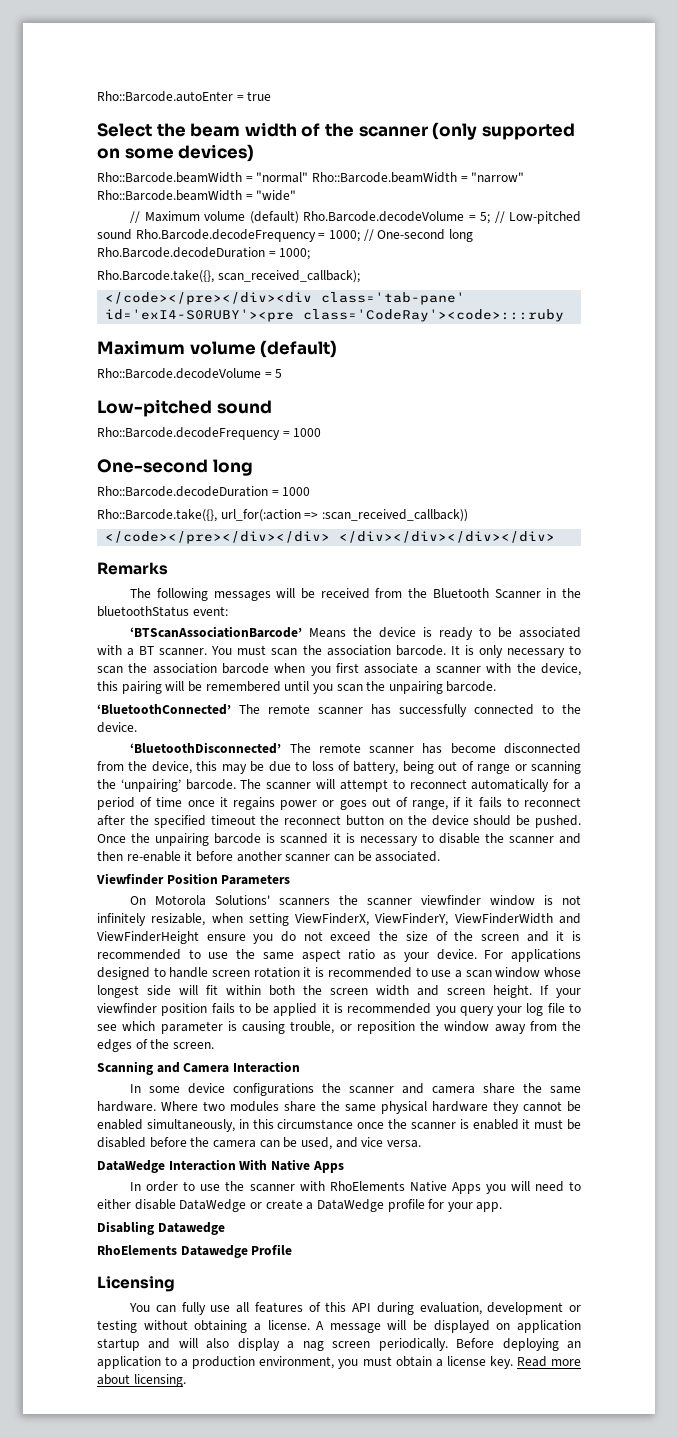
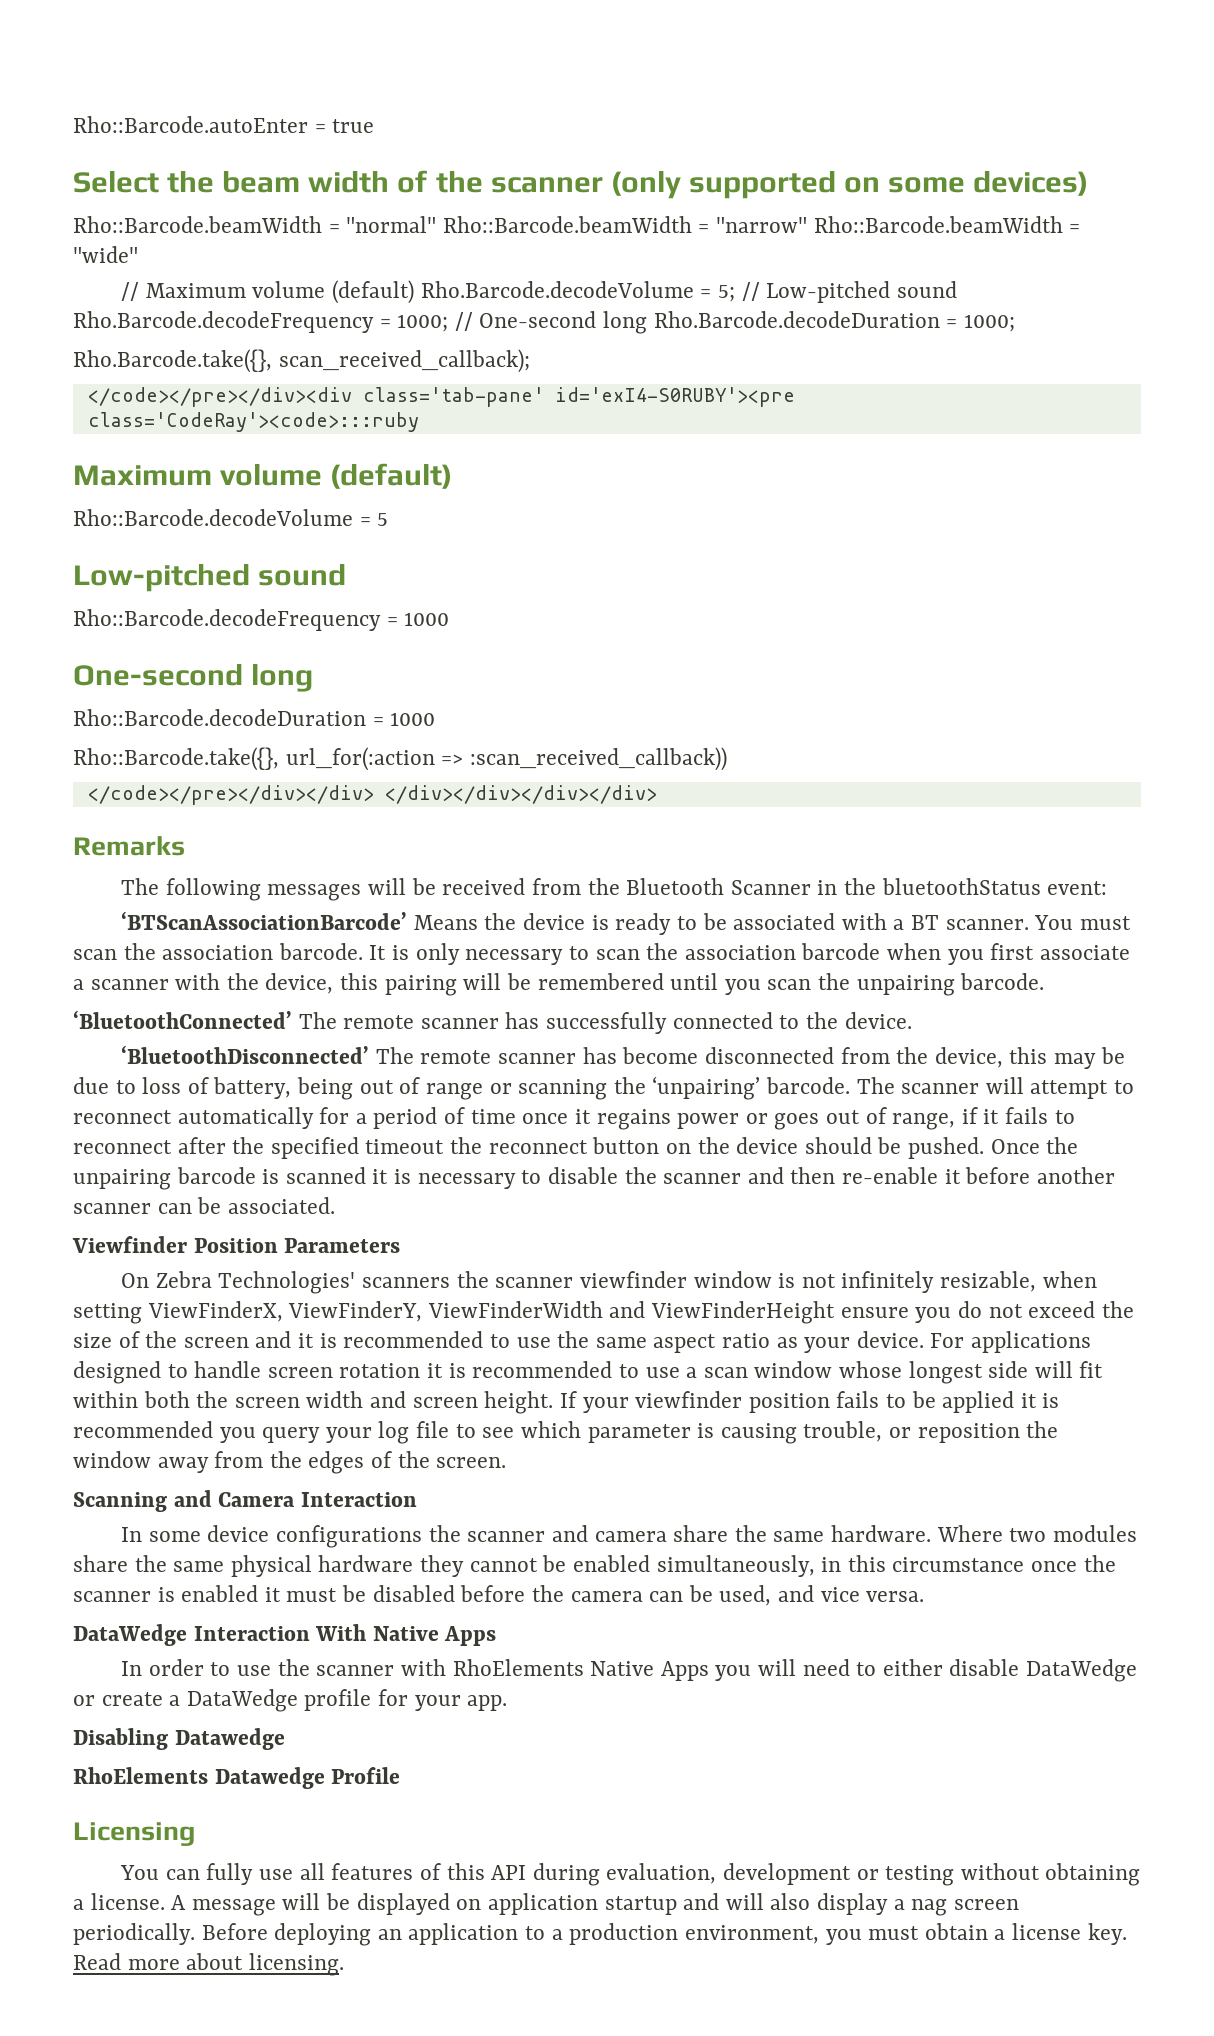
- On Motorola Solutions' scanners the scanner viewfinder window is not infinitely resizable, when setting ViewFinderX, ViewFinderY, ViewFinderWidth and ViewFinderHeight ensure you do not exceed the size of the screen and it is recommended to use the same aspect ratio as your device.
+ On Zebra Technologies' scanners the scanner viewfinder window is not infinitely resizable, when setting ViewFinderX, ViewFinderY, ViewFinderWidth and ViewFinderHeight ensure you do not exceed the size of the screen and it is recommended to use the same aspect ratio as your device.

